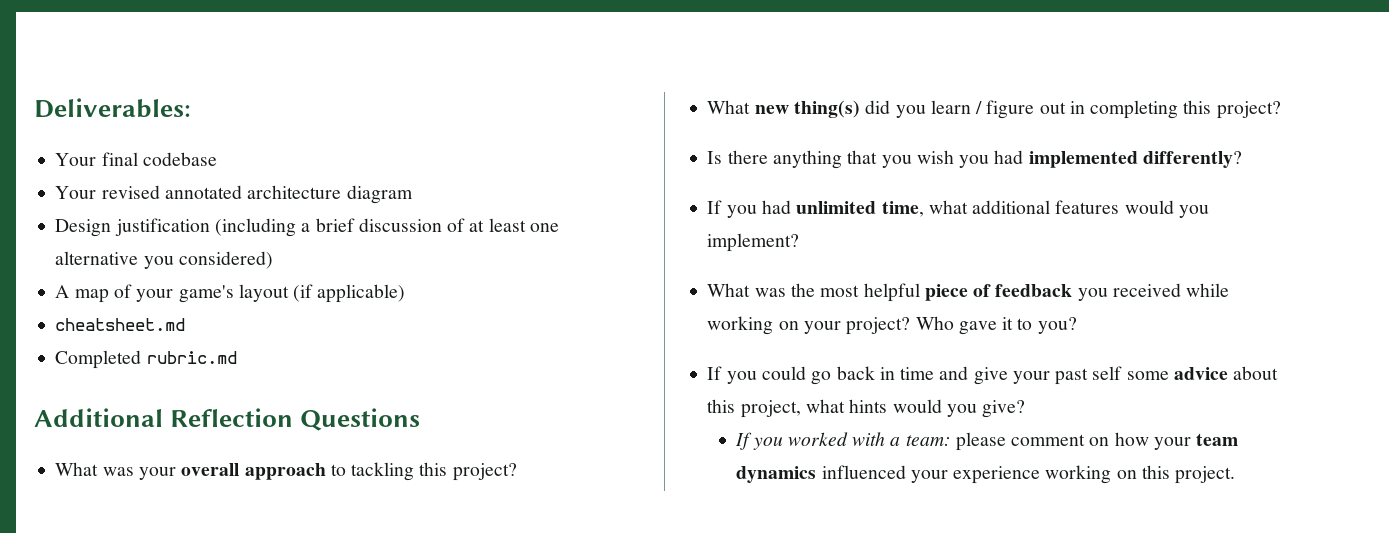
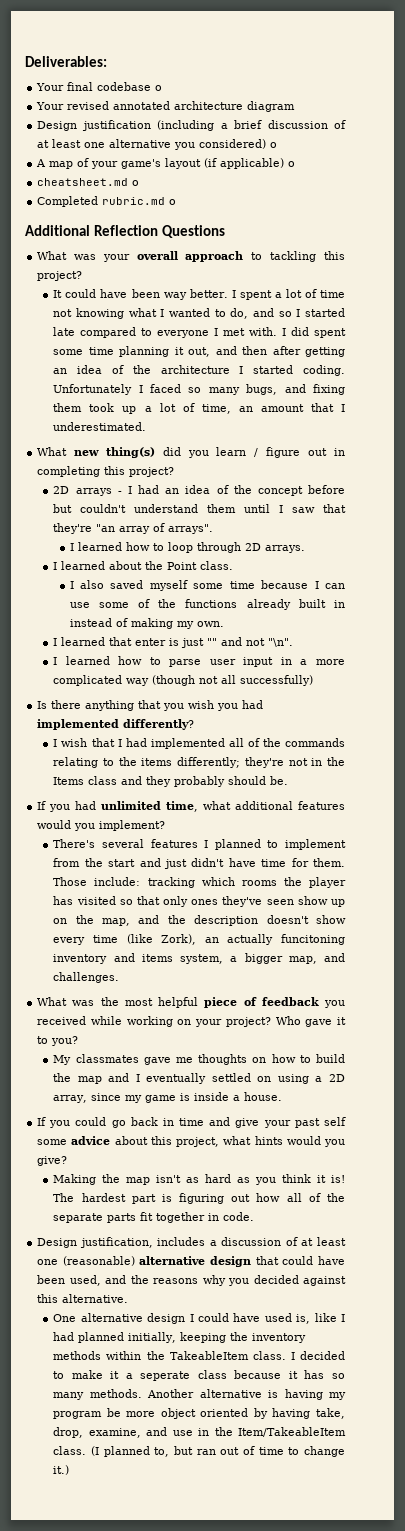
- Your final codebase
+ Your final codebase o
- Design justification (including a brief discussion of at least one alternative you considered)
+ Design justification (including a brief discussion of at least one alternative you considered) o
- A map of your game's layout (if applicable)
+ A map of your game's layout (if applicable) o
- cheatsheet.md
+ cheatsheet.md o
- Completed rubric.md
+ Completed rubric.md o
+ It could have been way better. I spent a lot of time not knowing what I wanted to do, and so I started late compared to everyone I met with. I did spent some time planning it out, and then after getting an idea of the architecture I started coding. Unfortunately I faced so many bugs, and fixing them took up a lot of time, an amount that I underestimated.
+ 2D arrays - I had an idea of the concept before but couldn't understand them until I saw that they're "an array of arrays".
+ I learned how to loop through 2D arrays.
+ I learned about the Point class.
+ I also saved myself some time because I can use some of the functions already built in instead of making my own.
+ I learned that enter is just "" and not "\n".
+ I learned how to parse user input in a more complicated way (though not all successfully)
+ I wish that I had implemented all of the commands relating to the items differently; they're not in the Items class and they probably should be.
+ There's several features I planned to implement from the start and just didn't have time for them. Those include: tracking which rooms the player has visited so that only ones they've seen show up on the map, and the description doesn't show every time (like Zork), an actually funcitoning inventory and items system, a bigger map, and challenges.
+ My classmates gave me thoughts on how to build the map and I eventually settled on using a 2D array, since my game is inside a house.
- If you worked with a team: please comment on how your team dynamics influenced your experience working on this project.
+ Making the map isn't as hard as you think it is! The hardest part is figuring out how all of the separate parts fit together in code.
+ Design justification, includes a discussion of at least one (reasonable) alternative design that could have been used, and the reasons why you decided against this alternative.
+ One alternative design I could have used is, like I had planned initially, keeping the inventory methods within the TakeableItem class. I decided to make it a seperate class because it has so many methods. Another alternative is having my program be more object oriented by having take, drop, examine, and use in the Item/TakeableItem class. (I planned to, but ran out of time to change it.)

